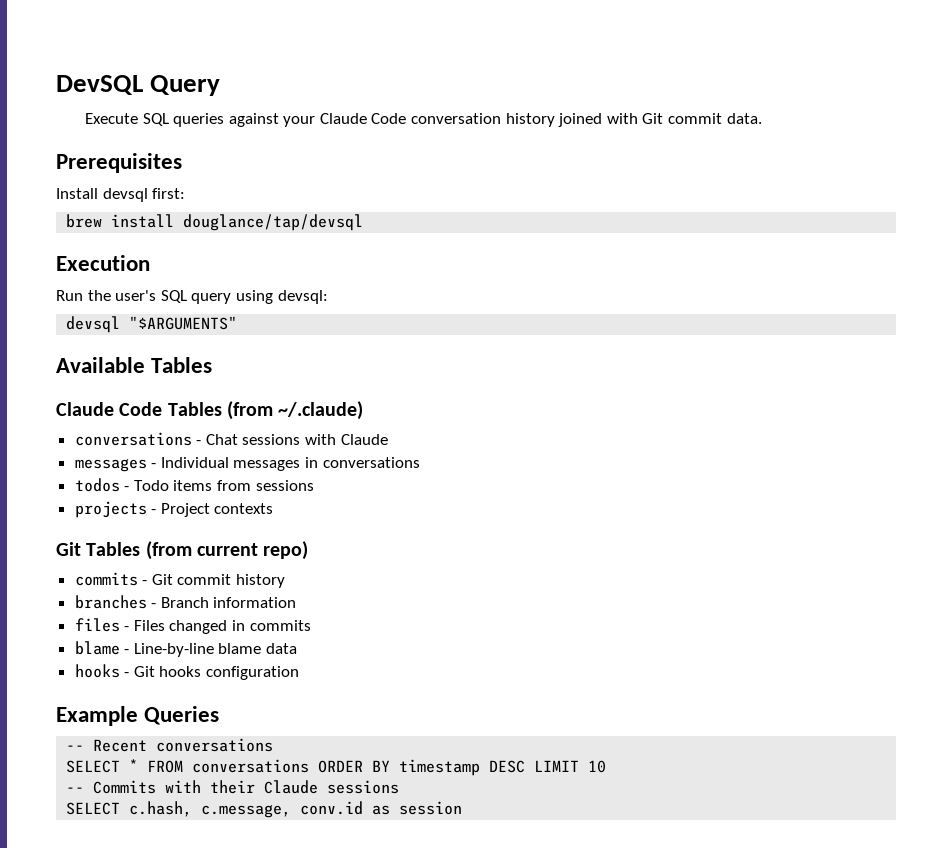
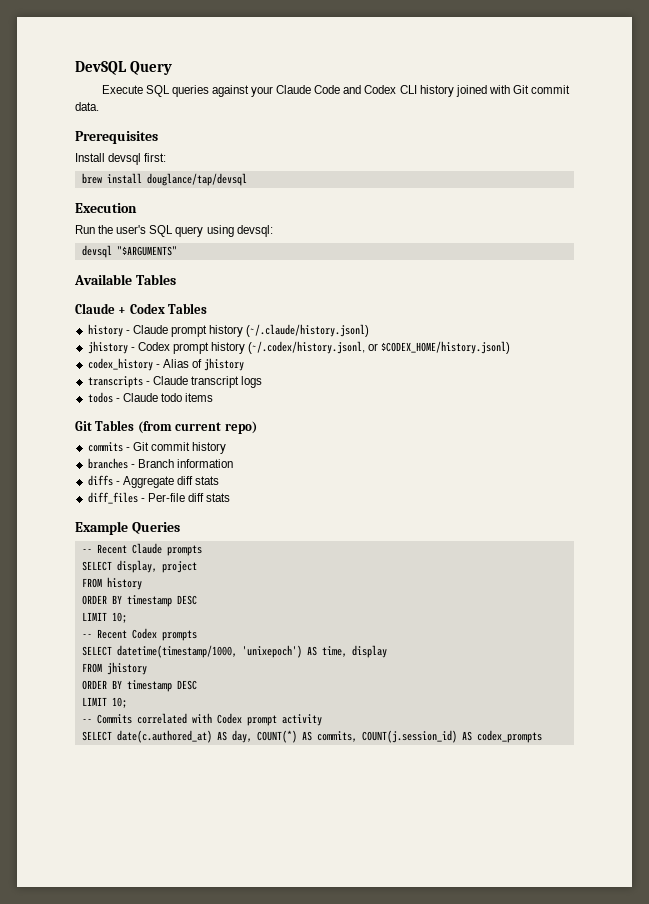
- Execute SQL queries against your Claude Code conversation history joined with Git commit data.
+ Execute SQL queries against your Claude Code and Codex CLI history joined with Git commit data.
- Claude Code Tables (from ~/.claude)
- conversations - Chat sessions with Claude
- messages - Individual messages in conversations
+ Claude + Codex Tables
+ history - Claude prompt history (~/.claude/history.jsonl)
+ jhistory - Codex prompt history (~/.codex/history.jsonl, or $CODEX_HOME/history.jsonl)
+ codex_history - Alias of jhistory
+ transcripts - Claude transcript logs
- todos - Todo items from sessions
- projects - Project contexts
+ todos - Claude todo items
- files - Files changed in commits
- blame - Line-by-line blame data
- hooks - Git hooks configuration
+ diffs - Aggregate diff stats
+ diff_files - Per-file diff stats
- -- Recent conversations
- SELECT * FROM conversations ORDER BY timestamp DESC LIMIT 10
- -- Commits with their Claude sessions
- SELECT c.hash, c.message, conv.id as session
+ -- Recent Claude prompts
+ SELECT display, project
+ FROM history
+ ORDER BY timestamp DESC
+ LIMIT 10;
+ -- Recent Codex prompts
+ SELECT datetime(timestamp/1000, 'unixepoch') AS time, display
+ FROM jhistory
+ ORDER BY timestamp DESC
+ LIMIT 10;
+ -- Commits correlated with Codex prompt activity
+ SELECT date(c.authored_at) AS day, COUNT(*) AS commits, COUNT(j.session_id) AS codex_prompts

